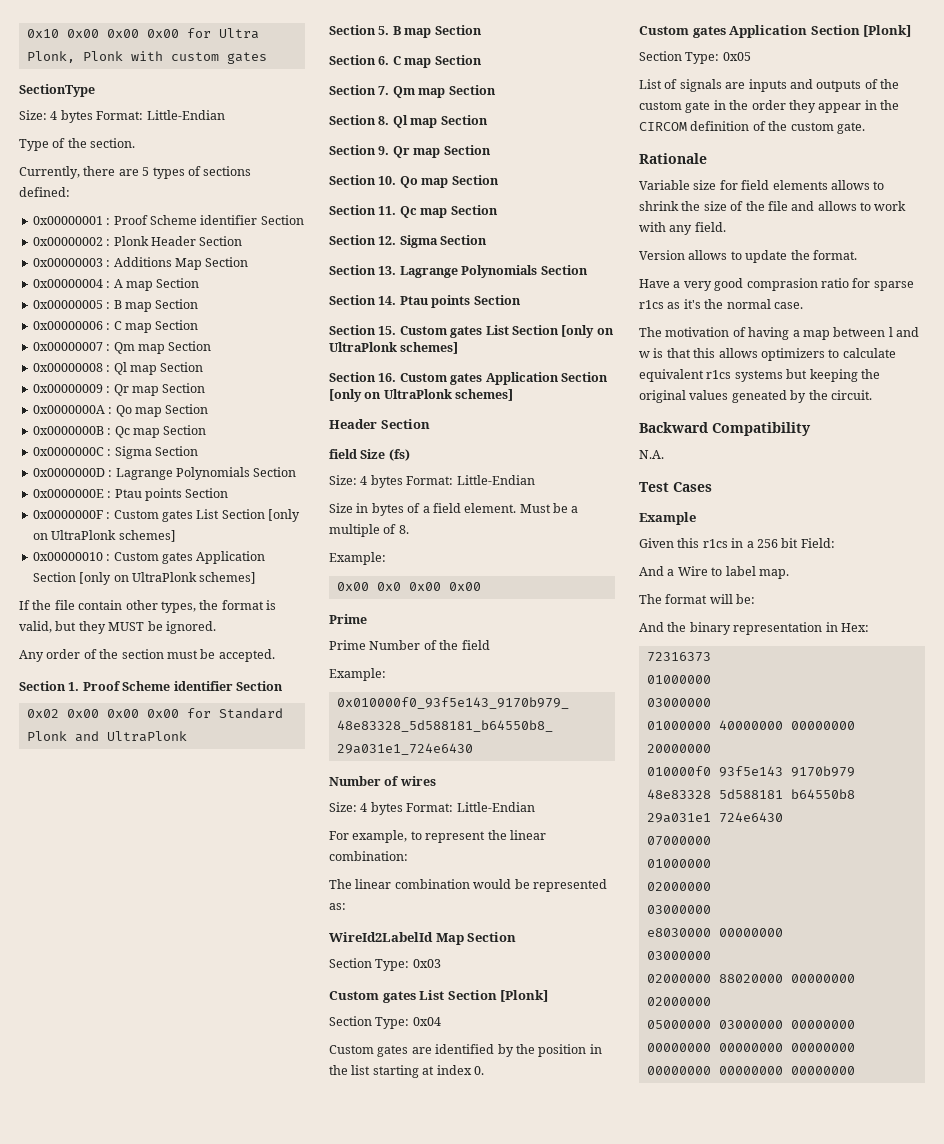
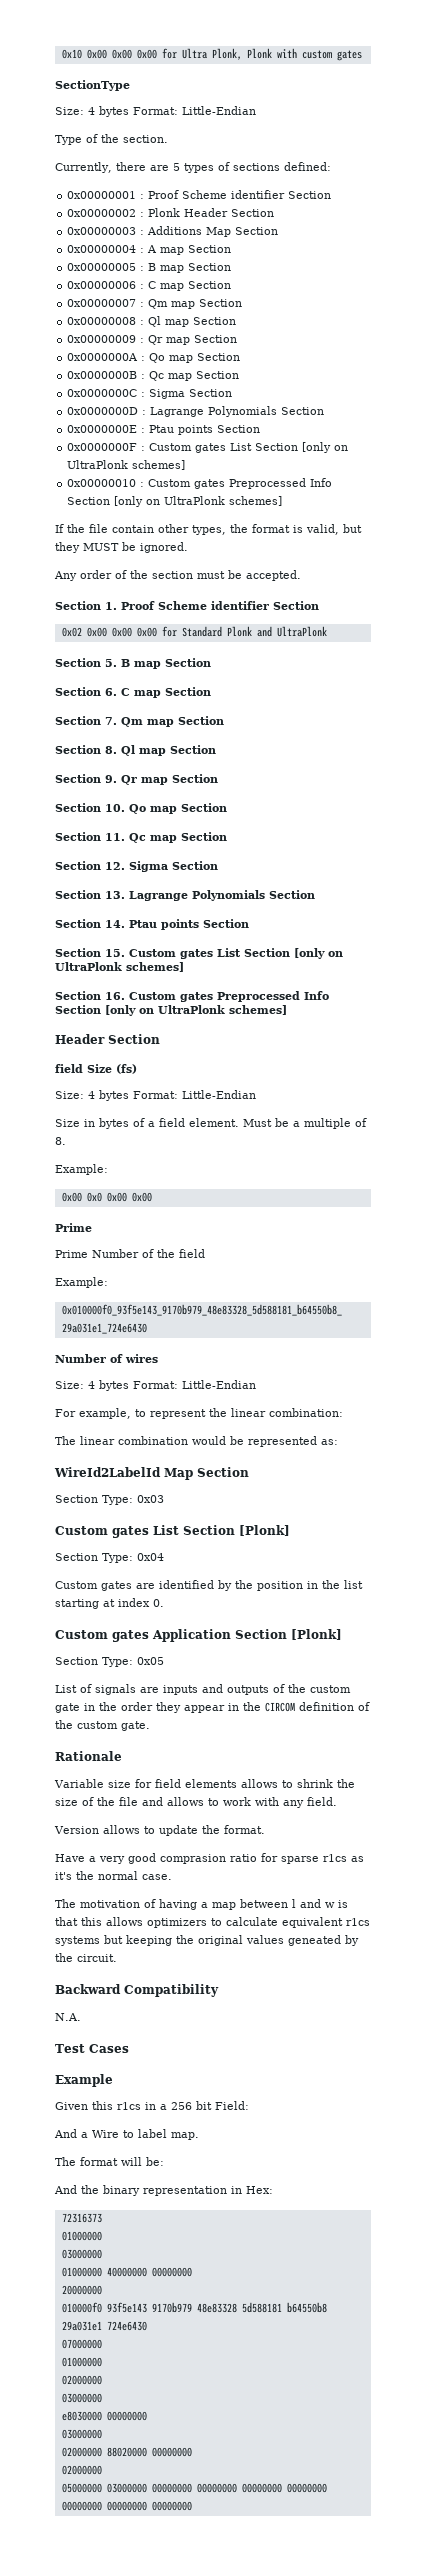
- 0x00000010 : Custom gates Application Section [only on UltraPlonk schemes]
+ 0x00000010 : Custom gates Preprocessed Info Section [only on UltraPlonk schemes]
- Section 16. Custom gates Application Section [only on UltraPlonk schemes]
+ Section 16. Custom gates Preprocessed Info Section [only on UltraPlonk schemes]

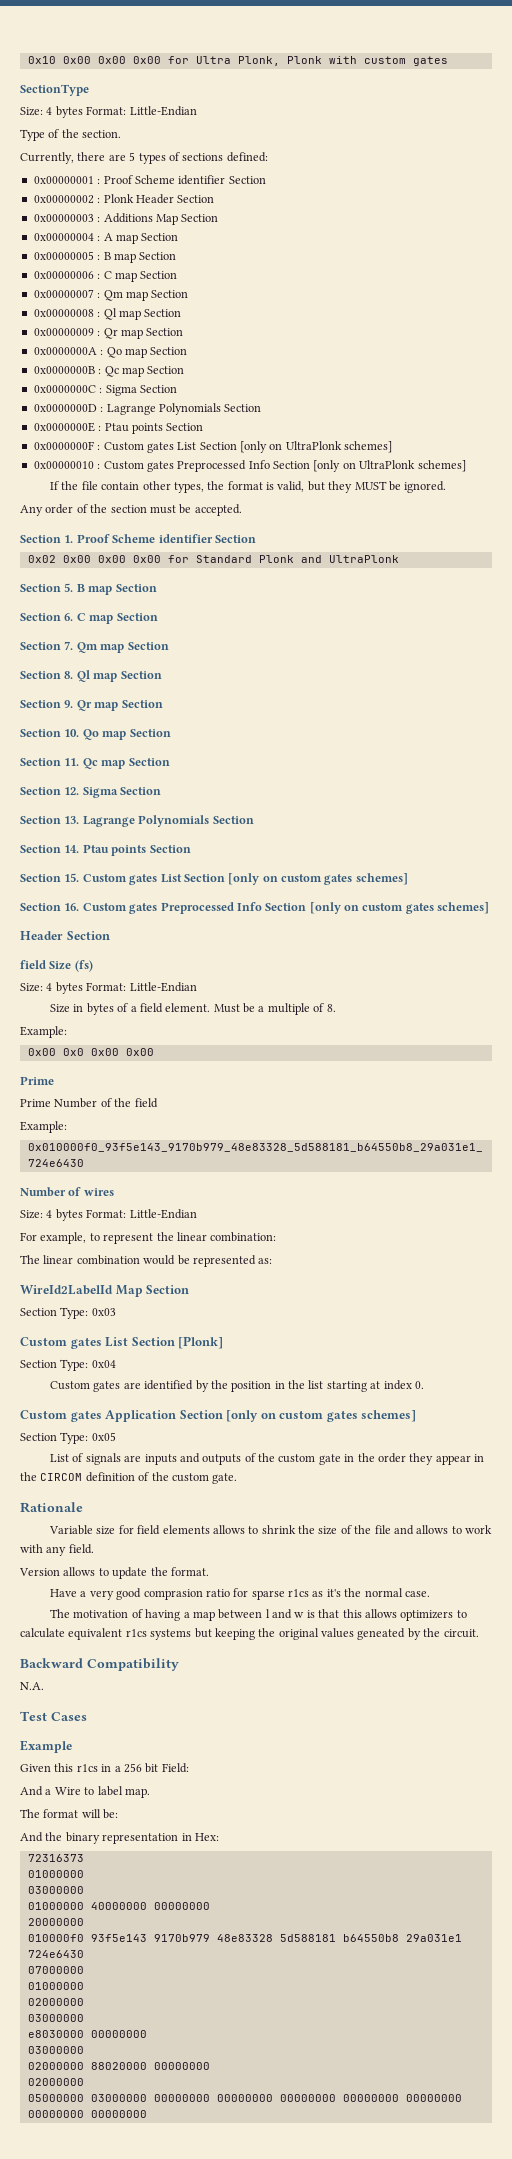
- Section 15. Custom gates List Section [only on UltraPlonk schemes]
+ Section 15. Custom gates List Section [only on custom gates schemes]
- Section 16. Custom gates Preprocessed Info Section [only on UltraPlonk schemes]
+ Section 16. Custom gates Preprocessed Info Section [only on custom gates schemes]
- Custom gates Application Section [Plonk]
+ Custom gates Application Section [only on custom gates schemes]

